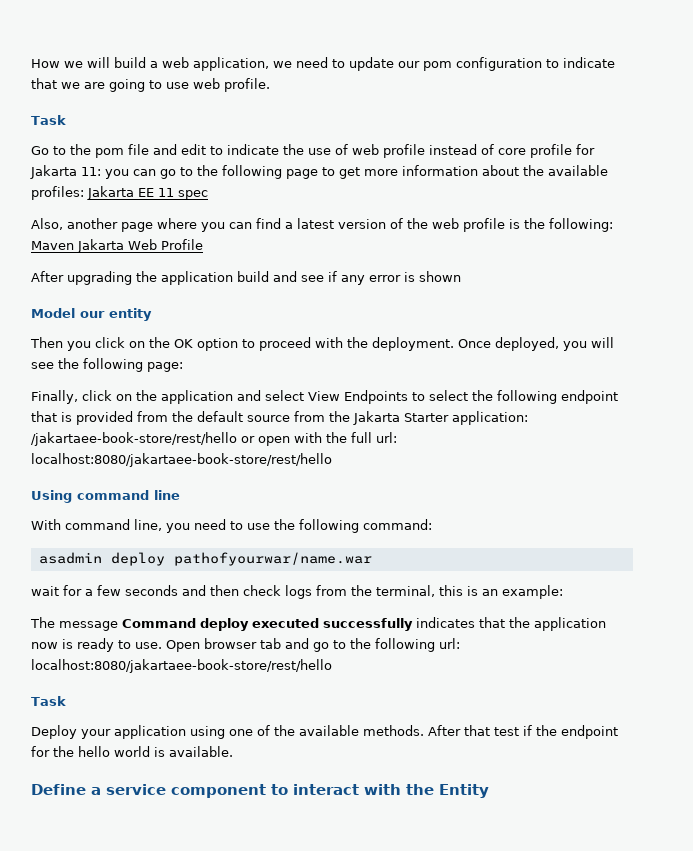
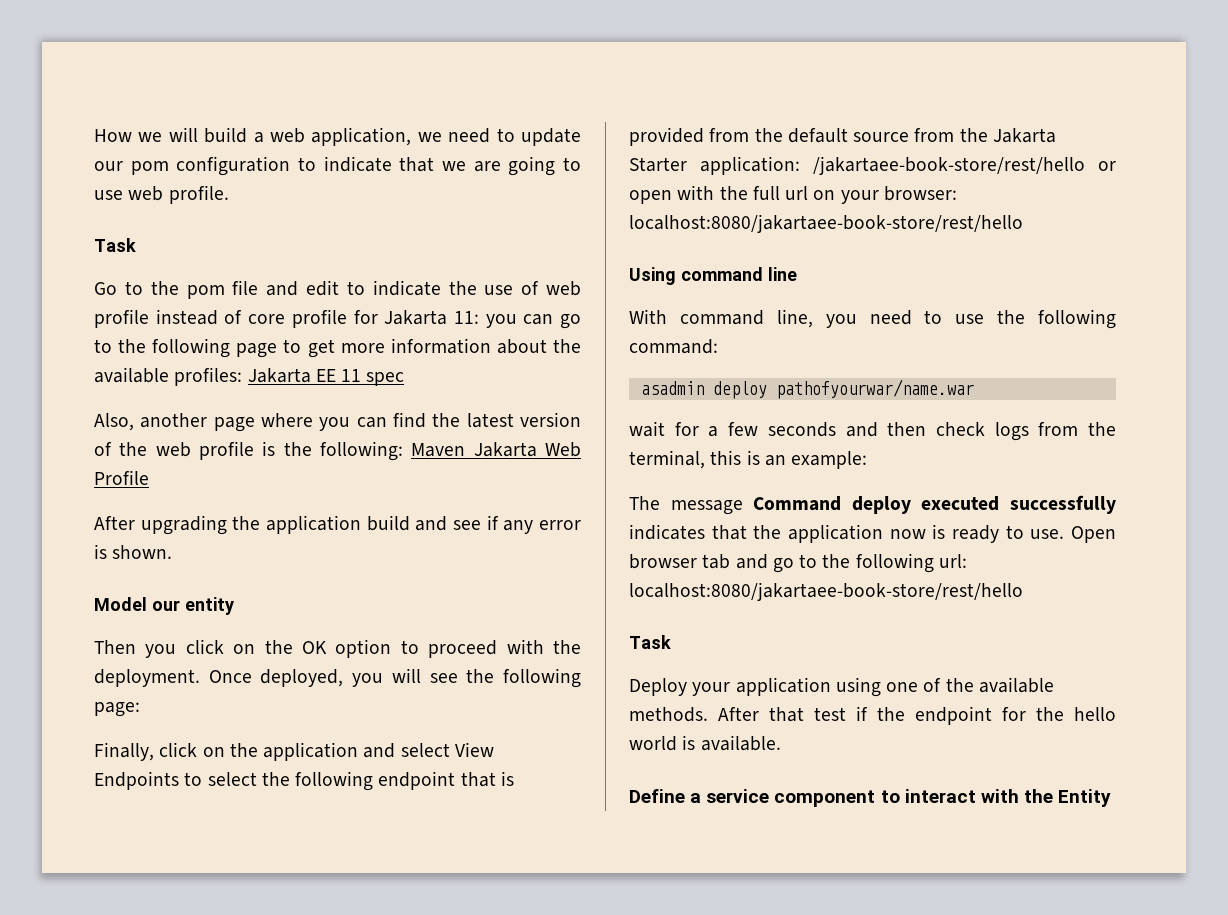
- Also, another page where you can find a latest version of the web profile is the following: Maven Jakarta Web Profile
+ Also, another page where you can find the latest version of the web profile is the following: Maven Jakarta Web Profile
- After upgrading the application build and see if any error is shown
+ After upgrading the application build and see if any error is shown.
- Finally, click on the application and select View Endpoints to select the following endpoint that is provided from the default source from the Jakarta Starter application: /jakartaee-book-store/rest/hello or open with the full url: localhost:8080/jakartaee-book-store/rest/hello
+ Finally, click on the application and select View Endpoints to select the following endpoint that is provided from the default source from the Jakarta Starter application: /jakartaee-book-store/rest/hello or open with the full url on your browser: localhost:8080/jakartaee-book-store/rest/hello

